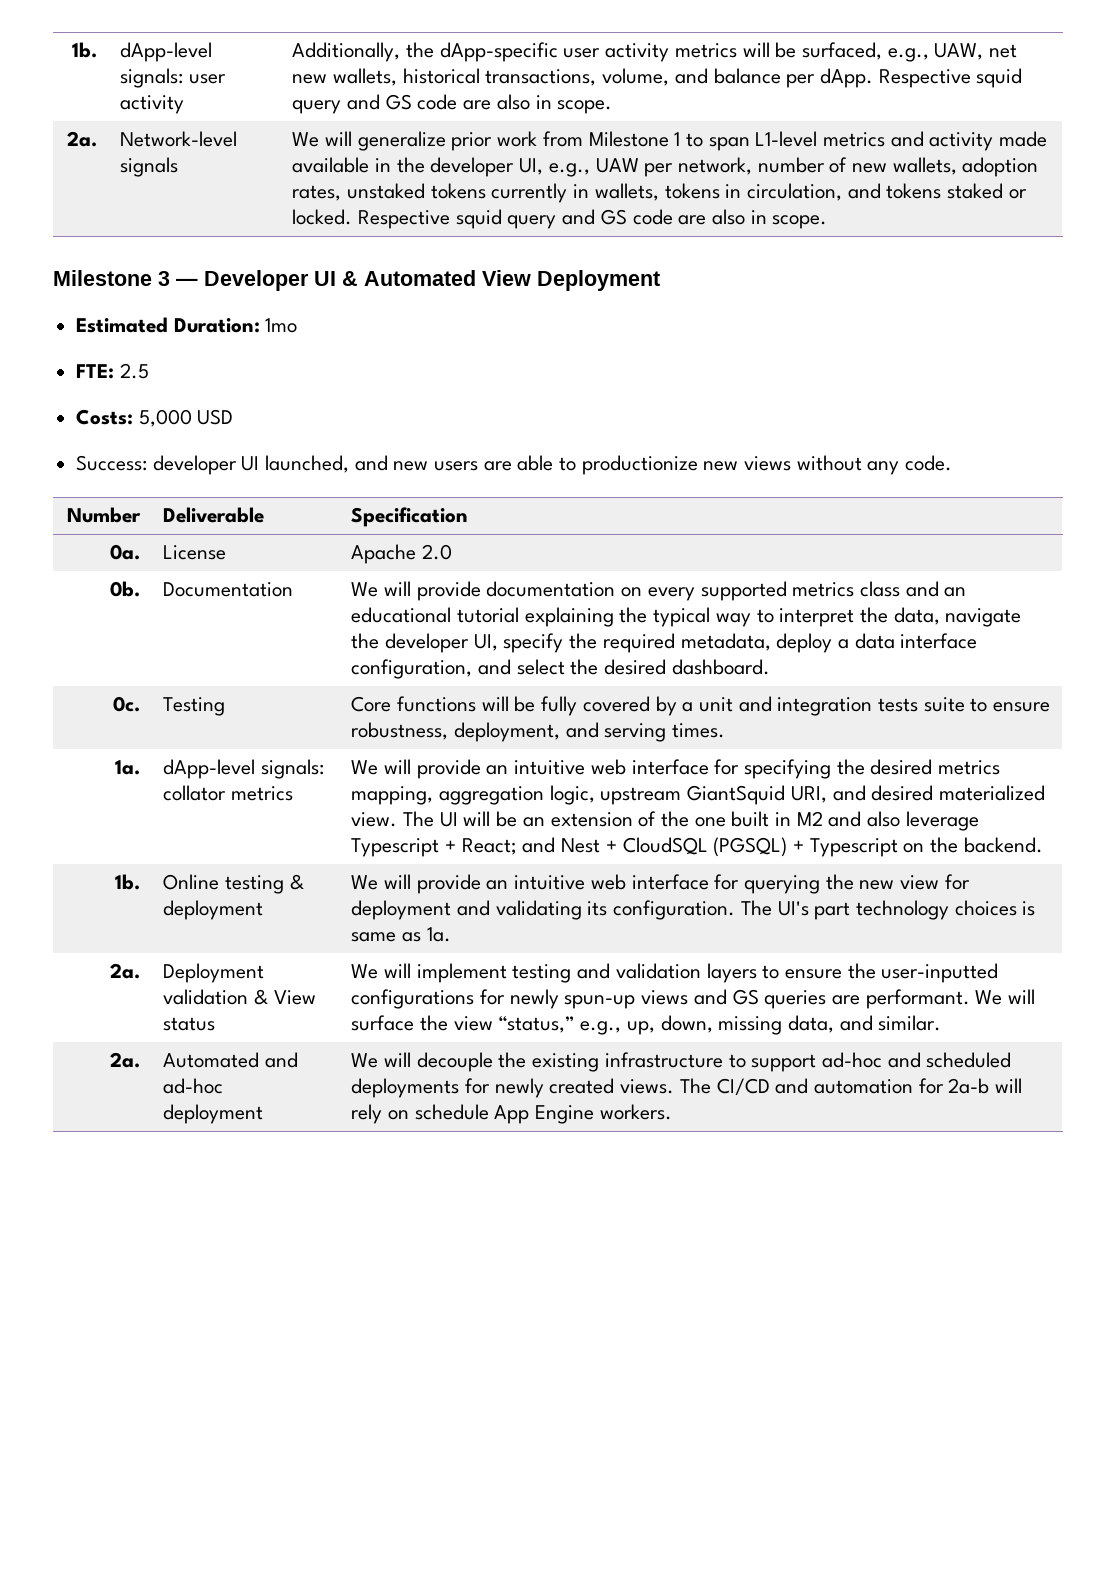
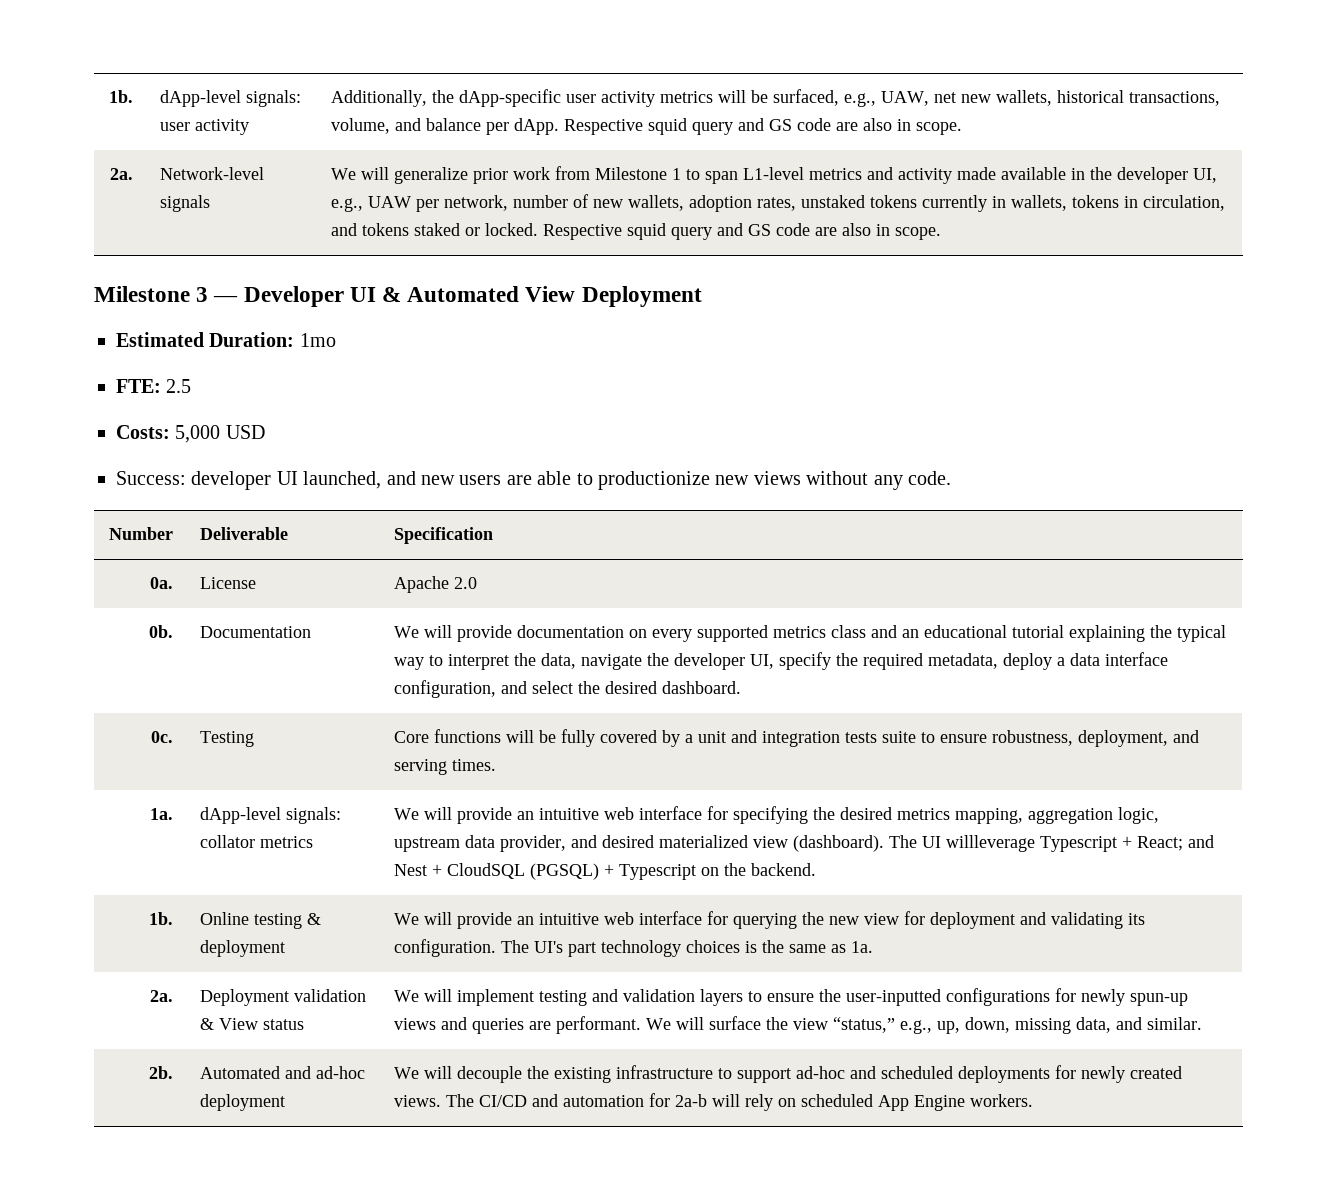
- We will provide an intuitive web interface for specifying the desired metrics mapping, aggregation logic, upstream GiantSquid URI, and desired materialized view. The UI will be an extension of the one built in M2 and also leverage Typescript + React; and Nest + CloudSQL (PGSQL) + Typescript on the backend.
+ We will provide an intuitive web interface for specifying the desired metrics mapping, aggregation logic, upstream data provider, and desired materialized view (dashboard). The UI willleverage Typescript + React; and Nest + CloudSQL (PGSQL) + Typescript on the backend.
- 1b. | Online testing & deployment | We will provide an intuitive web interface for querying the new view for deployment and validating its configuration. The UI's part technology choices is same as 1a.
+ 1b. | Online testing & deployment | We will provide an intuitive web interface for querying the new view for deployment and validating its configuration. The UI's part technology choices is the same as 1a.
- 2a. | Deployment validation & View status | We will implement testing and validation layers to ensure the user-inputted configurations for newly spun-up views and GS queries are performant. We will surface the view “status,” e.g., up, down, missing data, and similar.
+ 2a. | Deployment validation & View status | We will implement testing and validation layers to ensure the user-inputted configurations for newly spun-up views and queries are performant. We will surface the view “status,” e.g., up, down, missing data, and similar.
- 2a. | Automated and ad-hoc deployment | We will decouple the existing infrastructure to support ad-hoc and scheduled deployments for newly created views. The CI/CD and automation for 2a-b will rely on schedule App Engine workers.
+ 2b. | Automated and ad-hoc deployment | We will decouple the existing infrastructure to support ad-hoc and scheduled deployments for newly created views. The CI/CD and automation for 2a-b will rely on scheduled App Engine workers.

